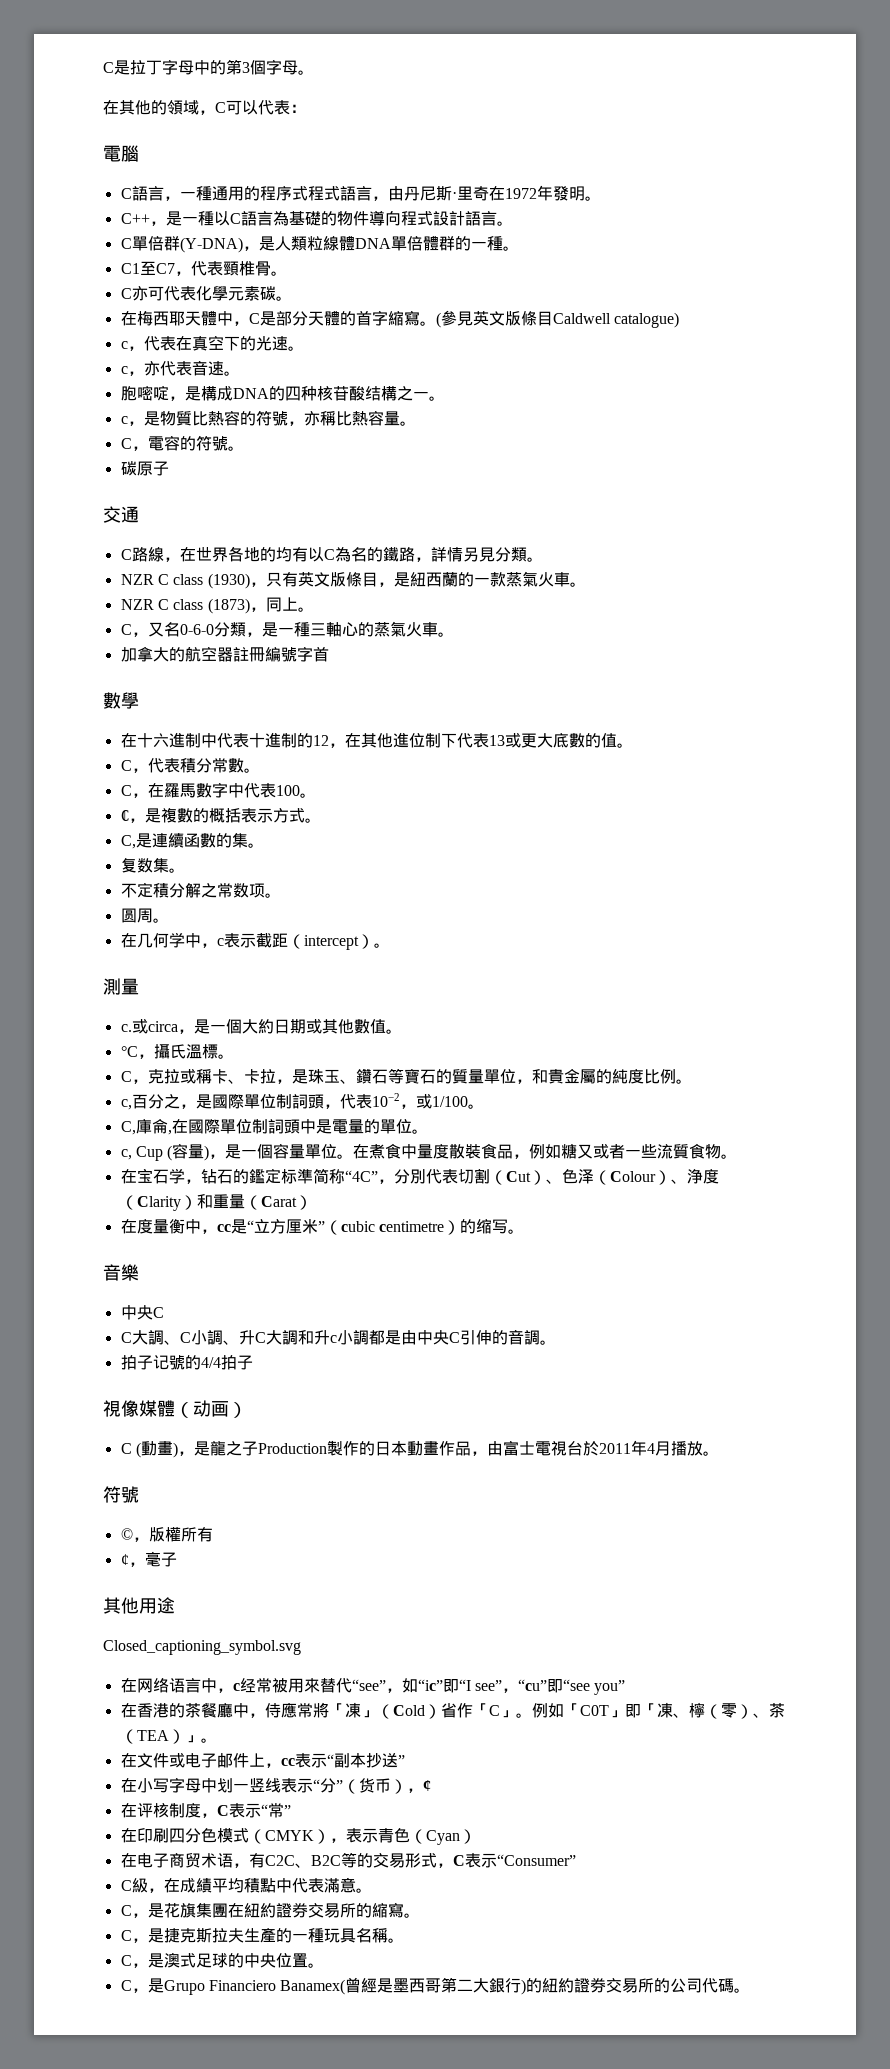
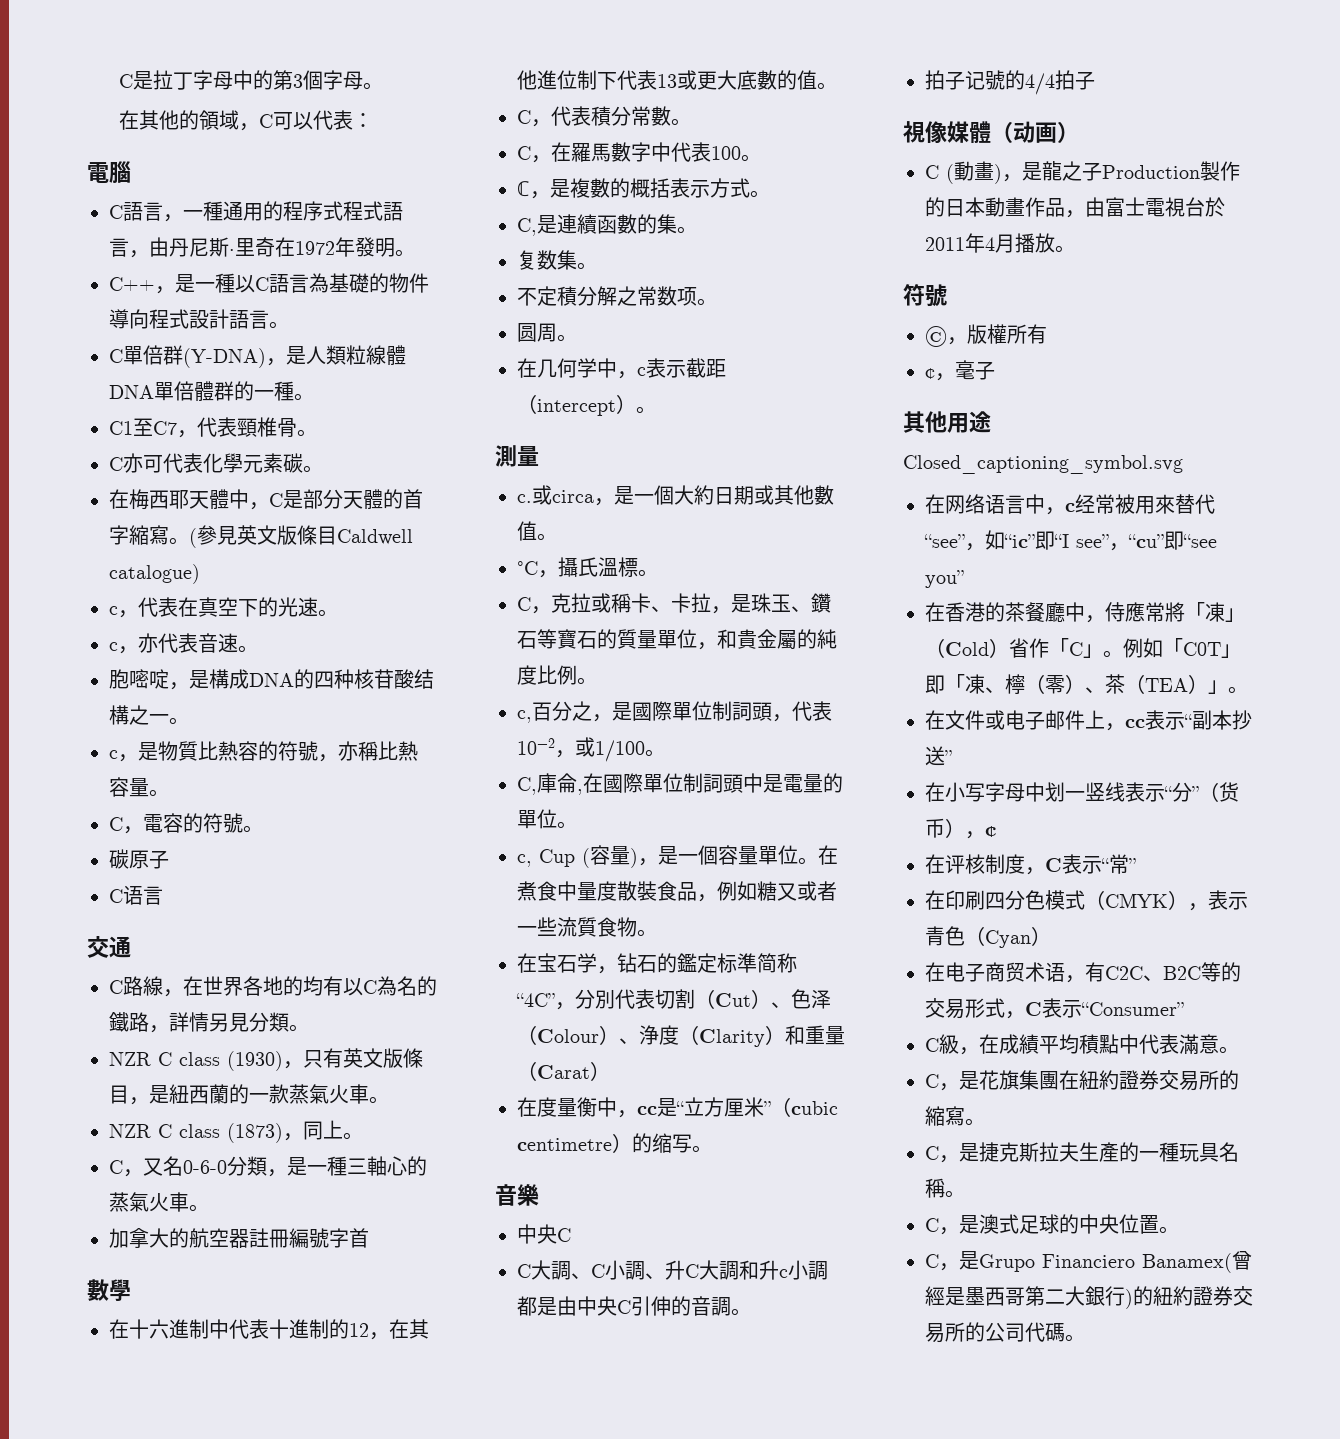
+ C语言

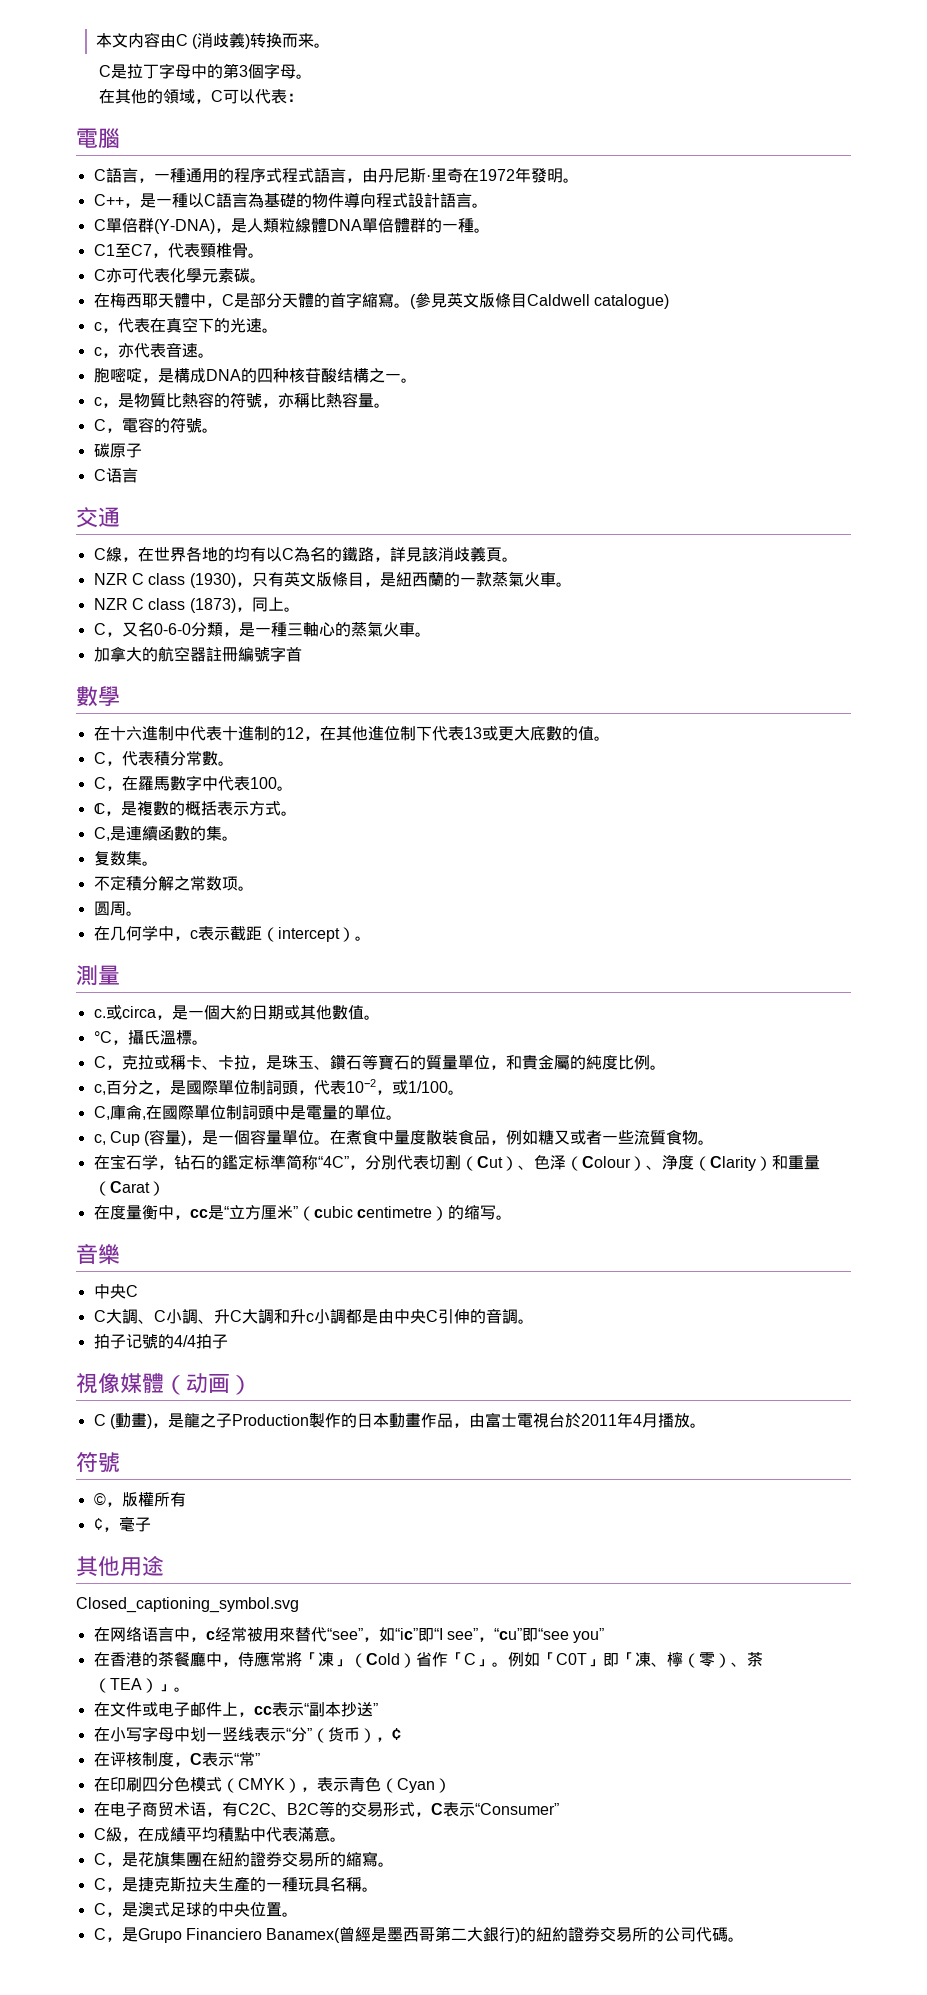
+ 本文内容由C (消歧義)转换而来。
- C路線，在世界各地的均有以C為名的鐵路，詳情另見分類。
+ C線，在世界各地的均有以C為名的鐵路，詳見該消歧義頁。

